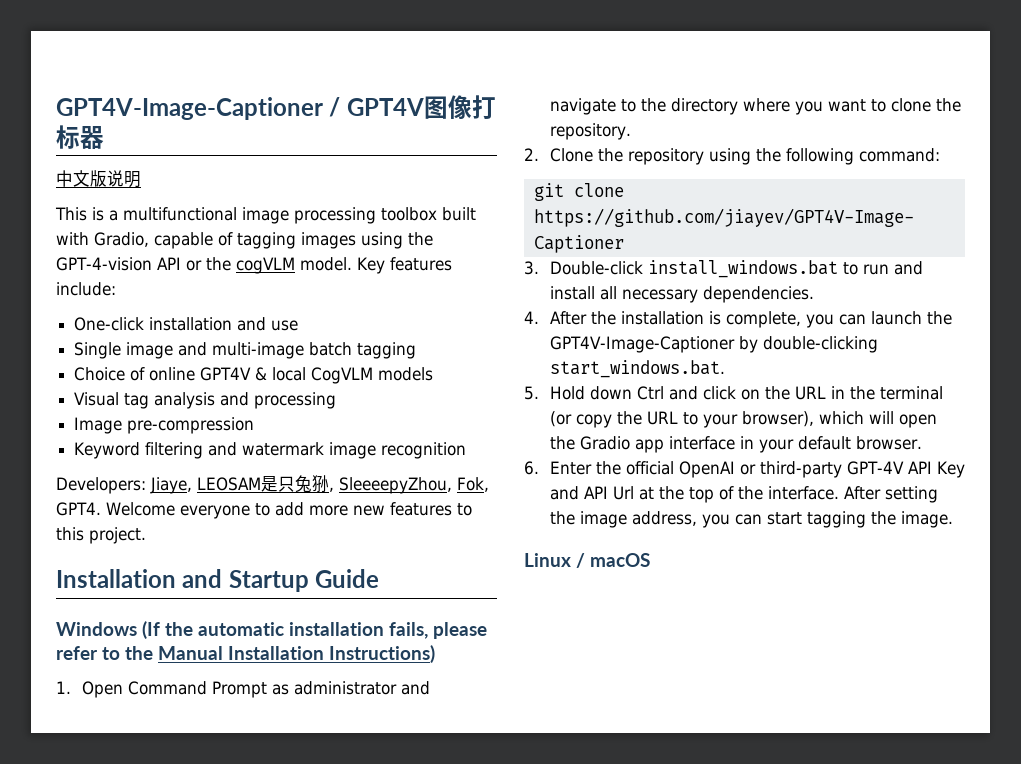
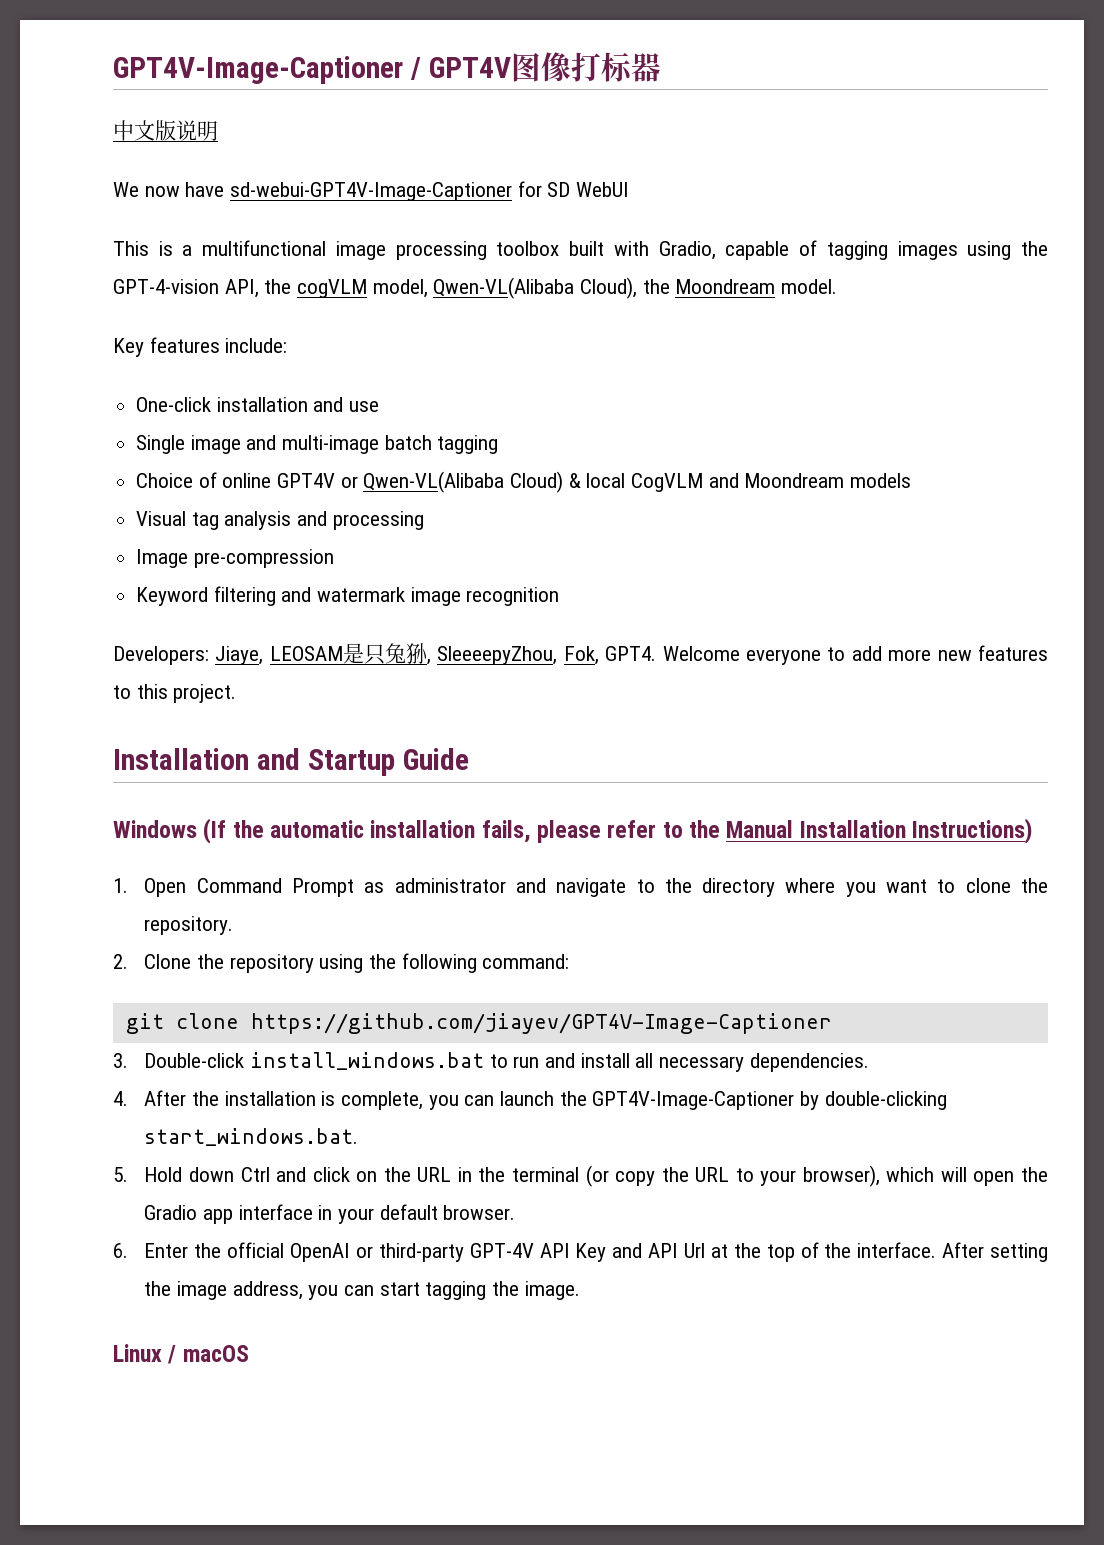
+ We now have sd-webui-GPT4V-Image-Captioner for SD WebUI
- This is a multifunctional image processing toolbox built with Gradio, capable of tagging images using the GPT-4-vision API or the cogVLM model. Key features include:
+ This is a multifunctional image processing toolbox built with Gradio, capable of tagging images using the GPT-4-vision API, the cogVLM model, Qwen-VL(Alibaba Cloud), the Moondream model.
+ Key features include:
- Choice of online GPT4V & local CogVLM models
+ Choice of online GPT4V or Qwen-VL(Alibaba Cloud) & local CogVLM and Moondream models

